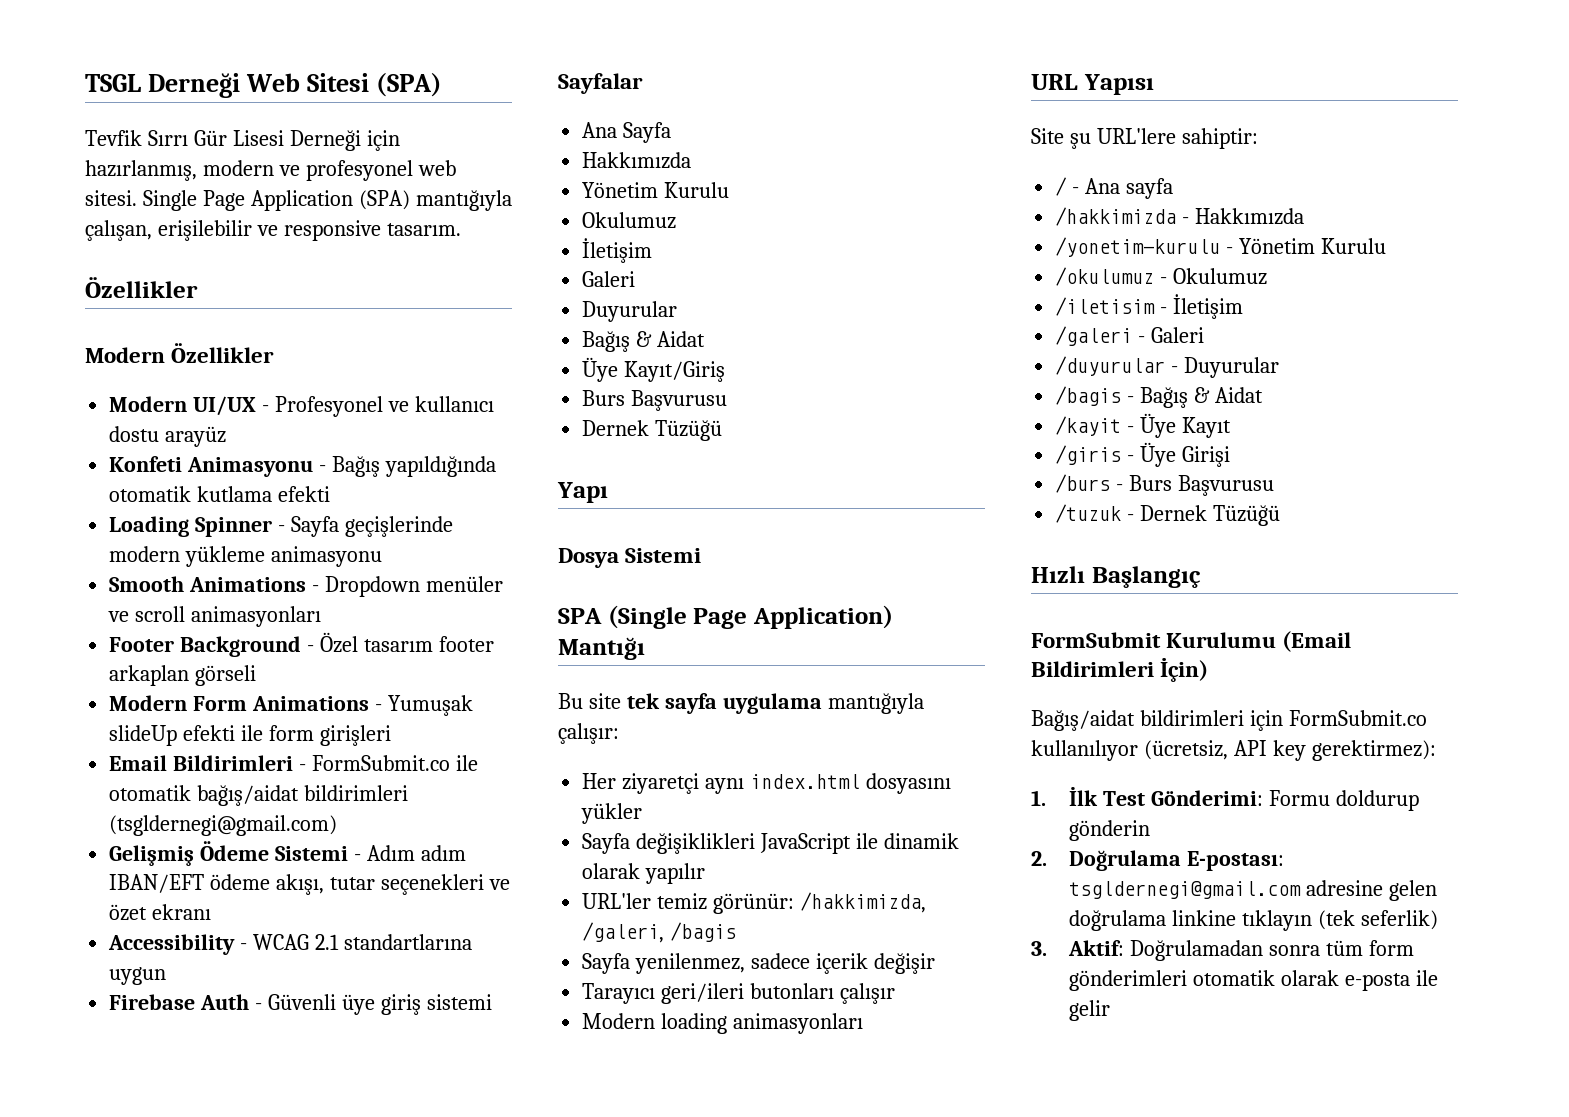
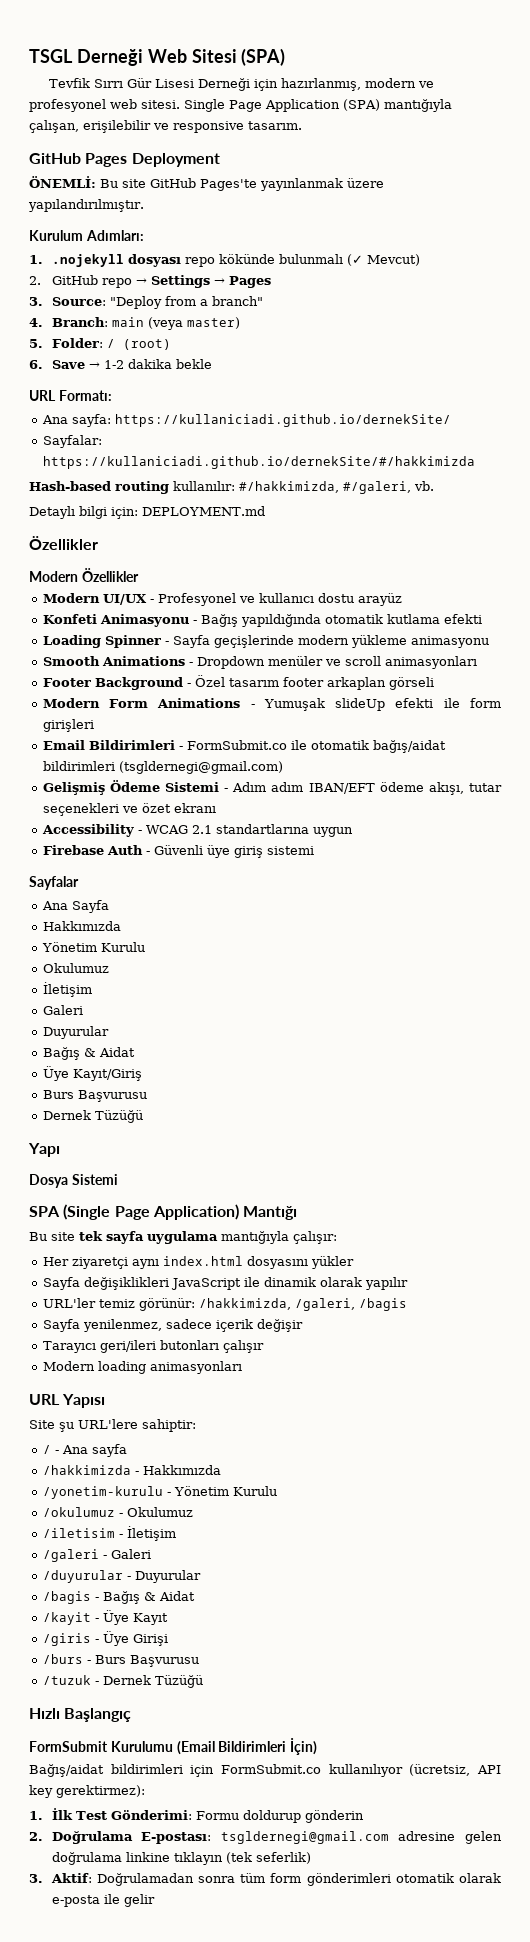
+ GitHub Pages Deployment
+ ÖNEMLİ: Bu site GitHub Pages'te yayınlanmak üzere yapılandırılmıştır.
+ Kurulum Adımları:
+ 1. .nojekyll dosyası repo kökünde bulunmalı (✓ Mevcut)
+ 2. GitHub repo → Settings → Pages
+ 3. Source: "Deploy from a branch"
+ 4. Branch: main (veya master)
+ 5. Folder: / (root)
+ 6. Save → 1-2 dakika bekle
+ URL Formatı:
+ Ana sayfa: https://kullaniciadi.github.io/dernekSite/
+ Sayfalar: https://kullaniciadi.github.io/dernekSite/#/hakkimizda
+ Hash-based routing kullanılır: #/hakkimizda, #/galeri, vb.
+ Detaylı bilgi için: DEPLOYMENT.md

